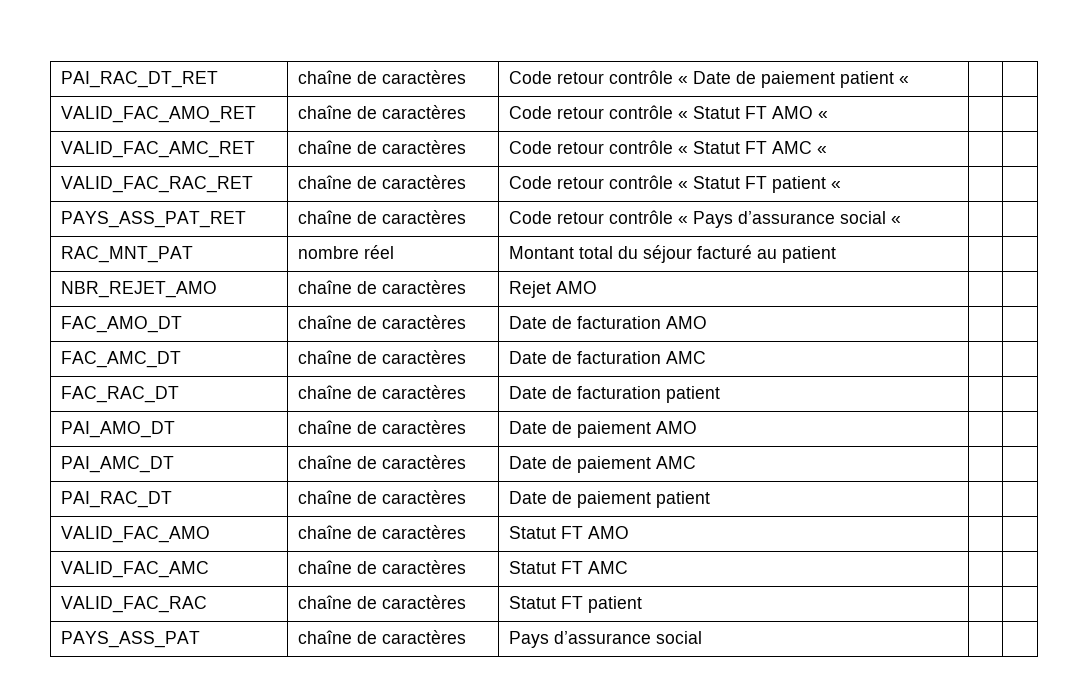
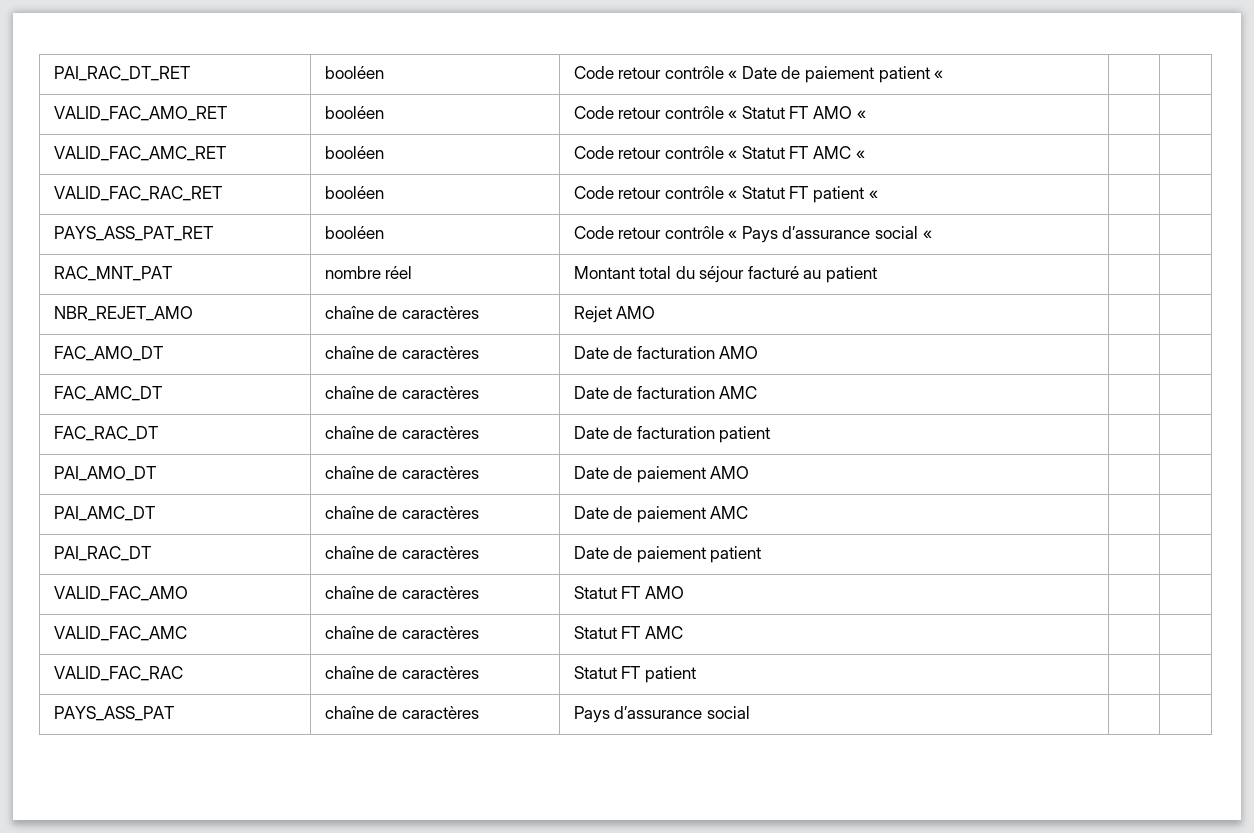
- PAI_RAC_DT_RET | chaîne de caractères | Code retour contrôle « Date de paiement patient « | |
+ PAI_RAC_DT_RET | booléen | Code retour contrôle « Date de paiement patient « | |
- VALID_FAC_AMO_RET | chaîne de caractères | Code retour contrôle « Statut FT AMO « | |
+ VALID_FAC_AMO_RET | booléen | Code retour contrôle « Statut FT AMO « | |
- VALID_FAC_AMC_RET | chaîne de caractères | Code retour contrôle « Statut FT AMC « | |
+ VALID_FAC_AMC_RET | booléen | Code retour contrôle « Statut FT AMC « | |
- VALID_FAC_RAC_RET | chaîne de caractères | Code retour contrôle « Statut FT patient « | |
+ VALID_FAC_RAC_RET | booléen | Code retour contrôle « Statut FT patient « | |
- PAYS_ASS_PAT_RET | chaîne de caractères | Code retour contrôle « Pays d’assurance social « | |
+ PAYS_ASS_PAT_RET | booléen | Code retour contrôle « Pays d’assurance social « | |

